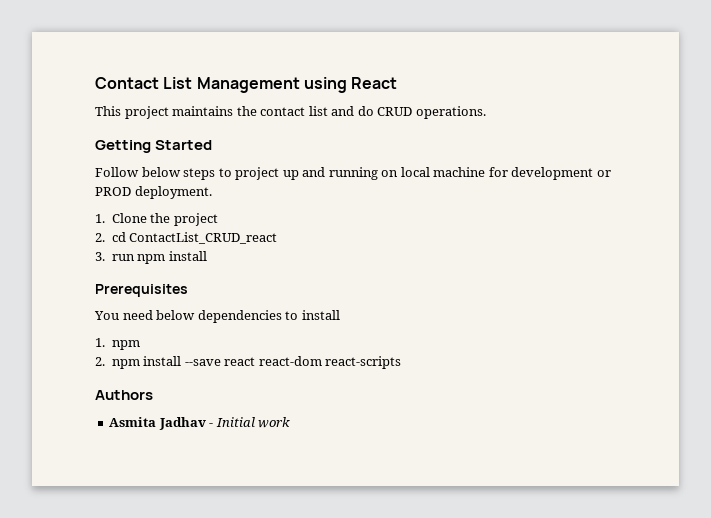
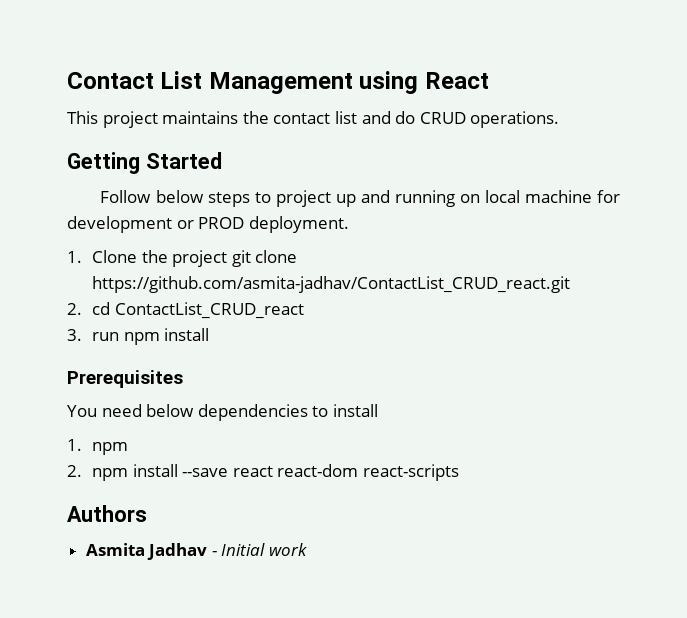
- 1. Clone the project
+ 1. Clone the project git clone https://github.com/asmita-jadhav/ContactList_CRUD_react.git

